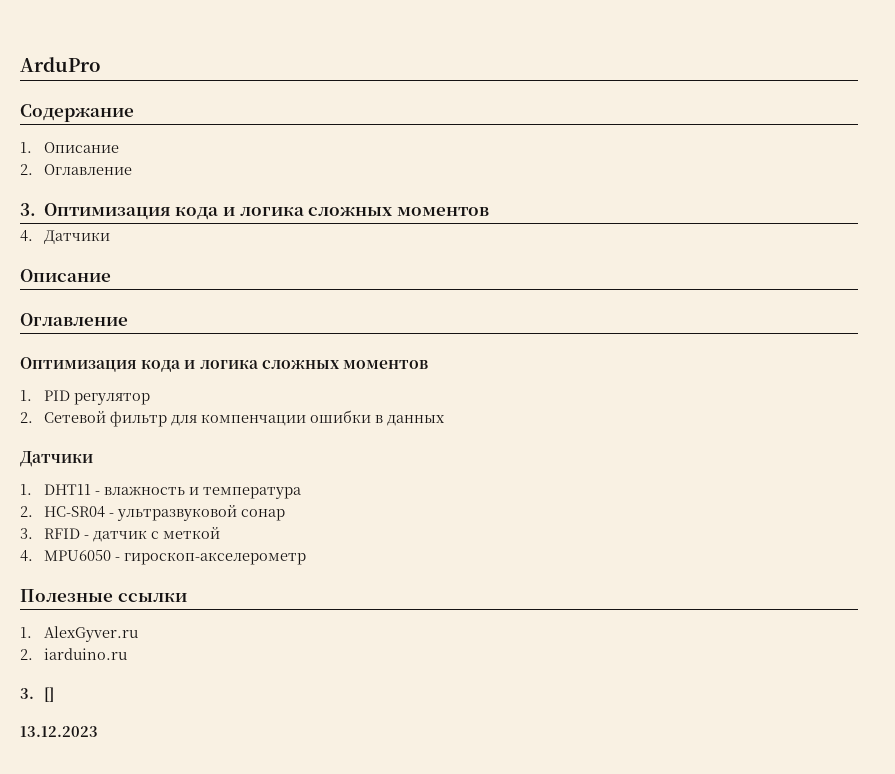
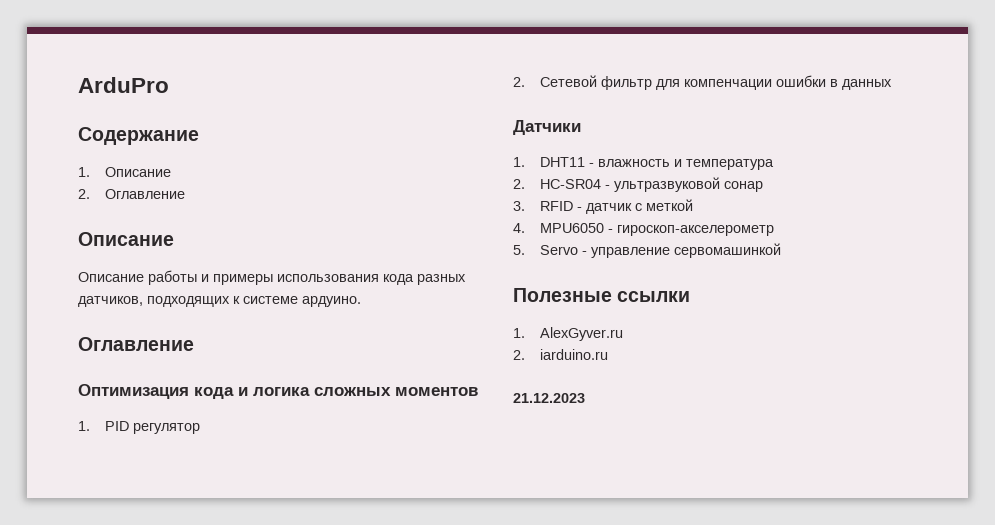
  2. Оглавление
- 3. Оптимизация кода и логика сложных моментов
- 4. Датчики
  Описание
+ Описание работы и примеры использования кода разных датчиков, подходящих к системе ардуино.
+ 5. Servo - управление сервомашинкой
- 3. []
- 13.12.2023
+ 21.12.2023

